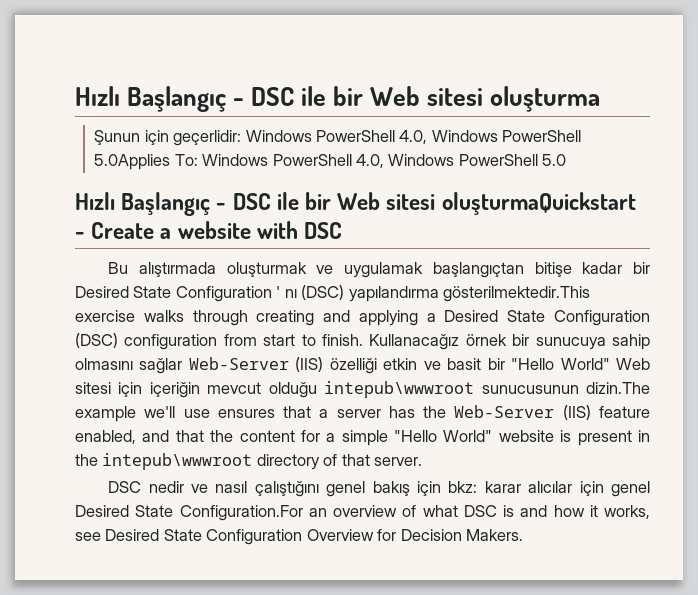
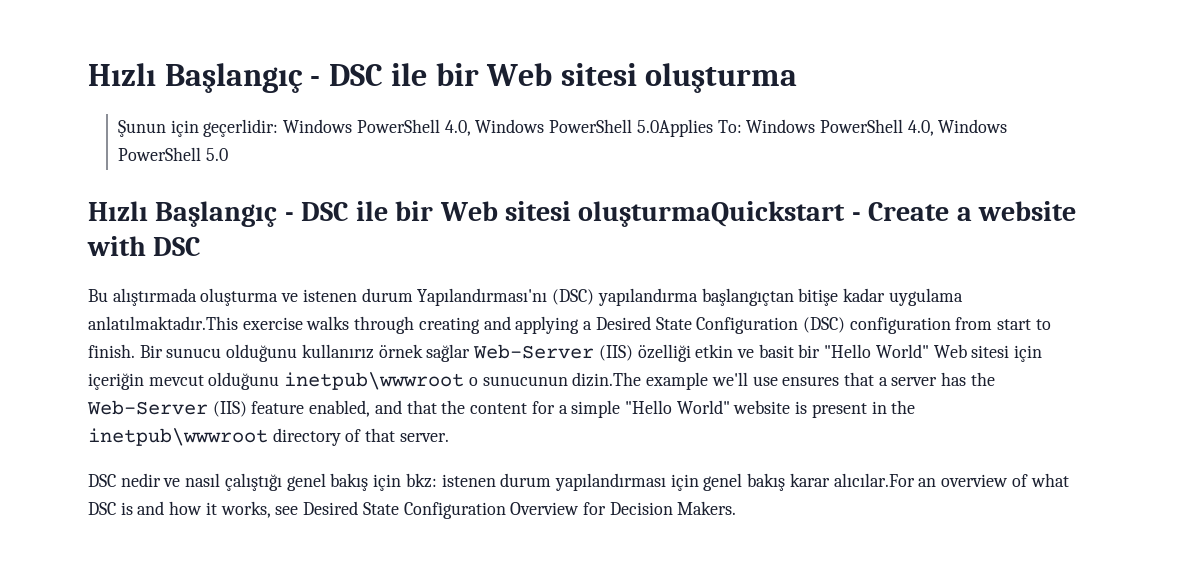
- Bu alıştırmada oluşturmak ve uygulamak başlangıçtan bitişe kadar bir Desired State Configuration ' nı (DSC) yapılandırma gösterilmektedir.This exercise walks through creating and applying a Desired State Configuration (DSC) configuration from start to finish.
+ Bu alıştırmada oluşturma ve istenen durum Yapılandırması'nı (DSC) yapılandırma başlangıçtan bitişe kadar uygulama anlatılmaktadır.This exercise walks through creating and applying a Desired State Configuration (DSC) configuration from start to finish.
- Kullanacağız örnek bir sunucuya sahip olmasını sağlar Web-Server (IIS) özelliği etkin ve basit bir "Hello World" Web sitesi için içeriğin mevcut olduğu intepub\wwwroot sunucusunun dizin.The example we'll use ensures that a server has the Web-Server (IIS) feature enabled, and that the content for a simple "Hello World" website is present in the intepub\wwwroot directory of that server.
+ Bir sunucu olduğunu kullanırız örnek sağlar Web-Server (IIS) özelliği etkin ve basit bir "Hello World" Web sitesi için içeriğin mevcut olduğunu inetpub\wwwroot o sunucunun dizin.The example we'll use ensures that a server has the Web-Server (IIS) feature enabled, and that the content for a simple "Hello World" website is present in the inetpub\wwwroot directory of that server.
- DSC nedir ve nasıl çalıştığını genel bakış için bkz: karar alıcılar için genel Desired State Configuration.For an overview of what DSC is and how it works, see Desired State Configuration Overview for Decision Makers.
+ DSC nedir ve nasıl çalıştığı genel bakış için bkz: istenen durum yapılandırması için genel bakış karar alıcılar.For an overview of what DSC is and how it works, see Desired State Configuration Overview for Decision Makers.

